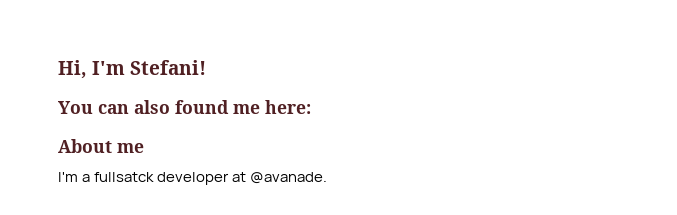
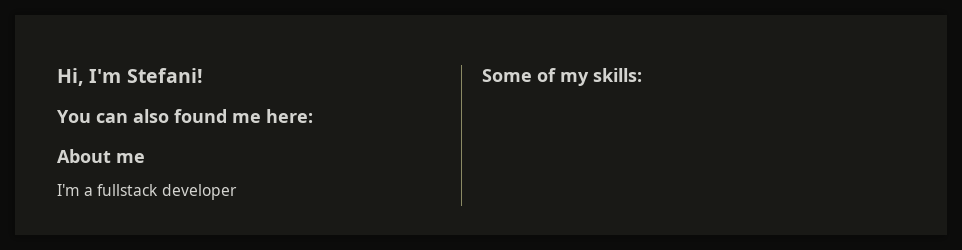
- I'm a fullsatck developer at @avanade.
+ I'm a fullstack developer
+ Some of my skills:

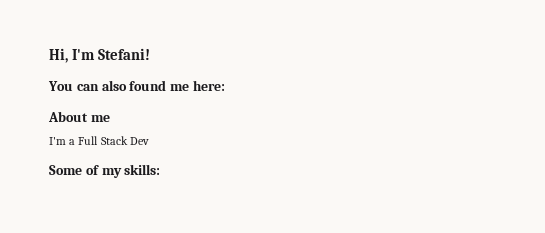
- I'm a fullstack developer
+ I'm a Full Stack Dev

